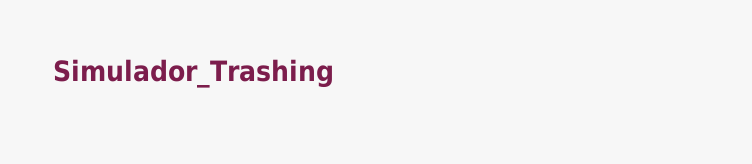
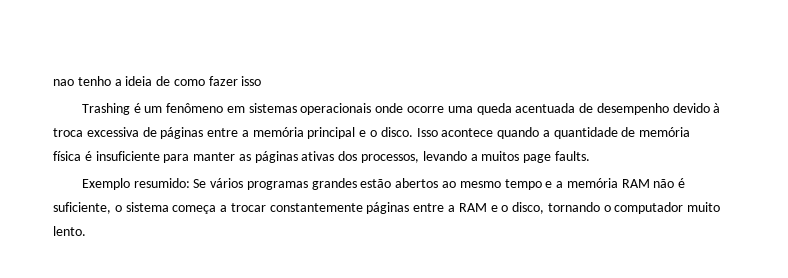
- Simulador_Trashing
+ nao tenho a ideia de como fazer isso
+ Trashing é um fenômeno em sistemas operacionais onde ocorre uma queda acentuada de desempenho devido à troca excessiva de páginas entre a memória principal e o disco. Isso acontece quando a quantidade de memória física é insuficiente para manter as páginas ativas dos processos, levando a muitos page faults.
+ Exemplo resumido: Se vários programas grandes estão abertos ao mesmo tempo e a memória RAM não é suficiente, o sistema começa a trocar constantemente páginas entre a RAM e o disco, tornando o computador muito lento.

